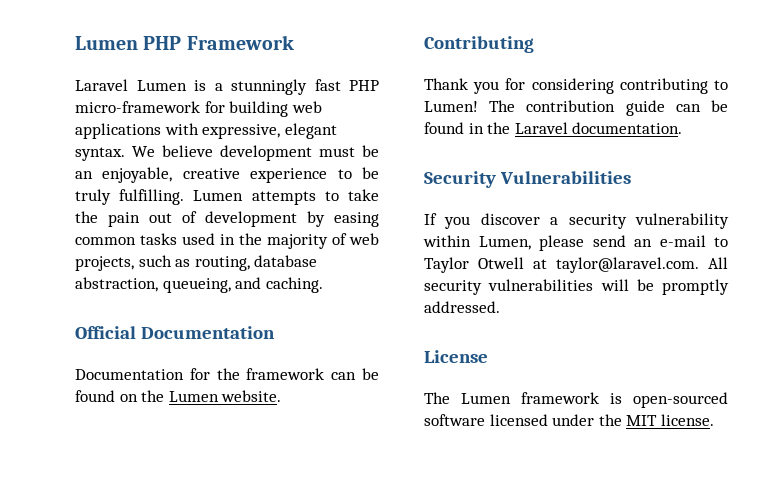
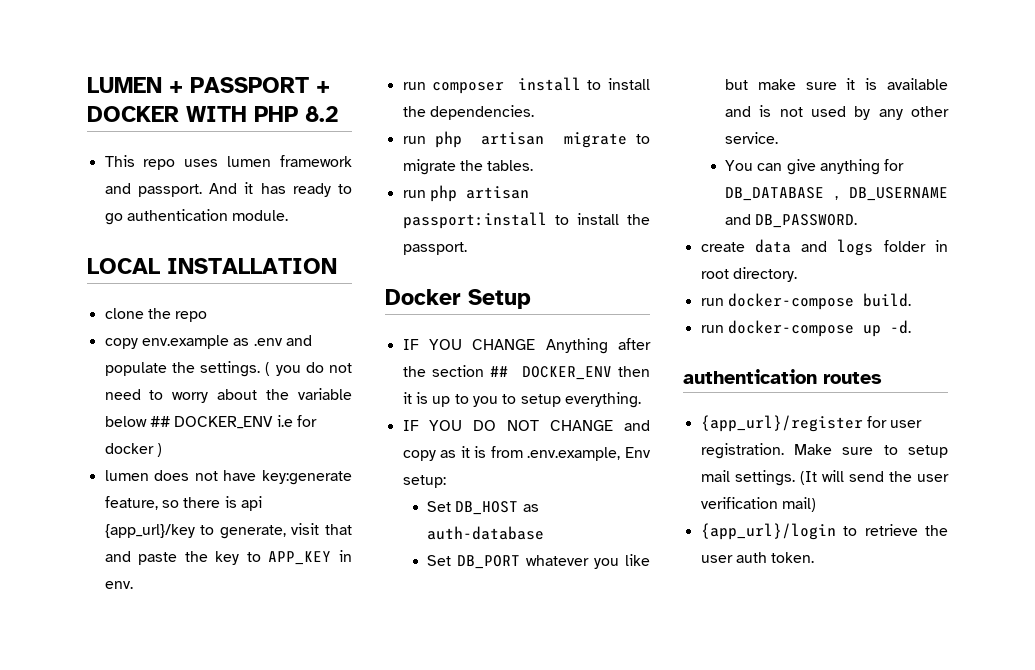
- Lumen PHP Framework
- Laravel Lumen is a stunningly fast PHP micro-framework for building web applications with expressive, elegant syntax. We believe development must be an enjoyable, creative experience to be truly fulfilling. Lumen attempts to take the pain out of development by easing common tasks used in the majority of web projects, such as routing, database abstraction, queueing, and caching.
- Official Documentation
- Documentation for the framework can be found on the Lumen website.
- Contributing
- Thank you for considering contributing to Lumen! The contribution guide can be found in the Laravel documentation.
- Security Vulnerabilities
- If you discover a security vulnerability within Lumen, please send an e-mail to Taylor Otwell at taylor@laravel.com. All security vulnerabilities will be promptly addressed.
- License
- The Lumen framework is open-sourced software licensed under the MIT license.
+ LUMEN + PASSPORT + DOCKER WITH PHP 8.2
+ This repo uses lumen framework and passport. And it has ready to go authentication module.
+ LOCAL INSTALLATION
+ clone the repo
+ copy env.example as .env and populate the settings. ( you do not need to worry about the variable below ## DOCKER_ENV i.e for docker )
+ lumen does not have key:generate feature, so there is api {app_url}/key to generate, visit that and paste the key to APP_KEY in env.
+ run composer install to install the dependencies.
+ run php artisan migrate to migrate the tables.
+ run php artisan passport:install to install the passport.
+ Docker Setup
+ IF YOU CHANGE Anything after the section ## DOCKER_ENV then it is up to you to setup everything.
+ IF YOU DO NOT CHANGE and copy as it is from .env.example, Env setup:
+ Set DB_HOST as auth-database
+ Set DB_PORT whatever you like but make sure it is available and is not used by any other service.
+ You can give anything for DB_DATABASE , DB_USERNAME and DB_PASSWORD.
+ create data and logs folder in root directory.
+ run docker-compose build.
+ run docker-compose up -d.
+ authentication routes
+ {app_url}/register for user registration. Make sure to setup mail settings. (It will send the user verification mail)
+ {app_url}/login to retrieve the user auth token.

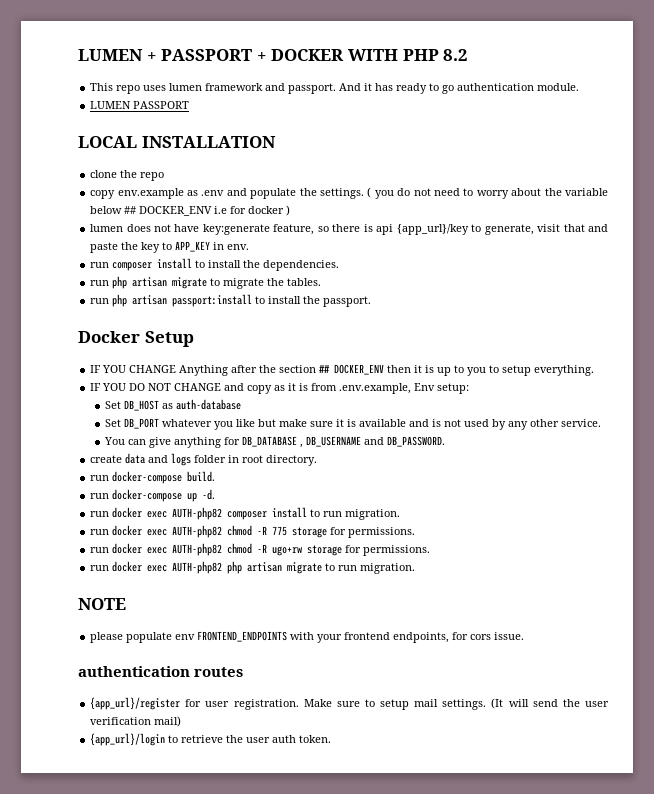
+ LUMEN PASSPORT
+ run docker exec AUTH-php82 composer install to run migration.
+ run docker exec AUTH-php82 chmod -R 775 storage for permissions.
+ run docker exec AUTH-php82 chmod -R ugo+rw storage for permissions.
+ run docker exec AUTH-php82 php artisan migrate to run migration.
+ NOTE
+ please populate env FRONTEND_ENDPOINTS with your frontend endpoints, for cors issue.

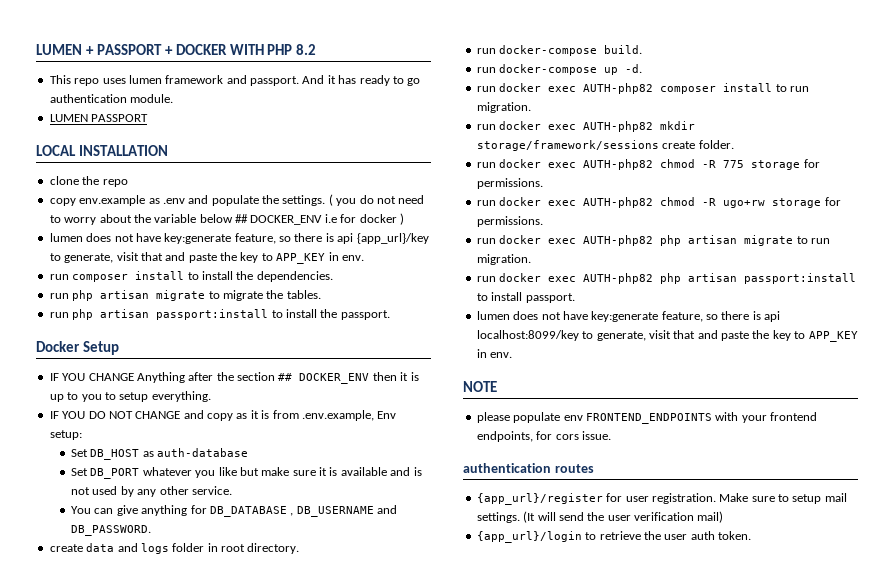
+ run docker exec AUTH-php82 mkdir storage/framework/sessions create folder.
+ run docker exec AUTH-php82 php artisan passport:install to install passport.
+ lumen does not have key:generate feature, so there is api localhost:8099/key to generate, visit that and paste the key to APP_KEY in env.

